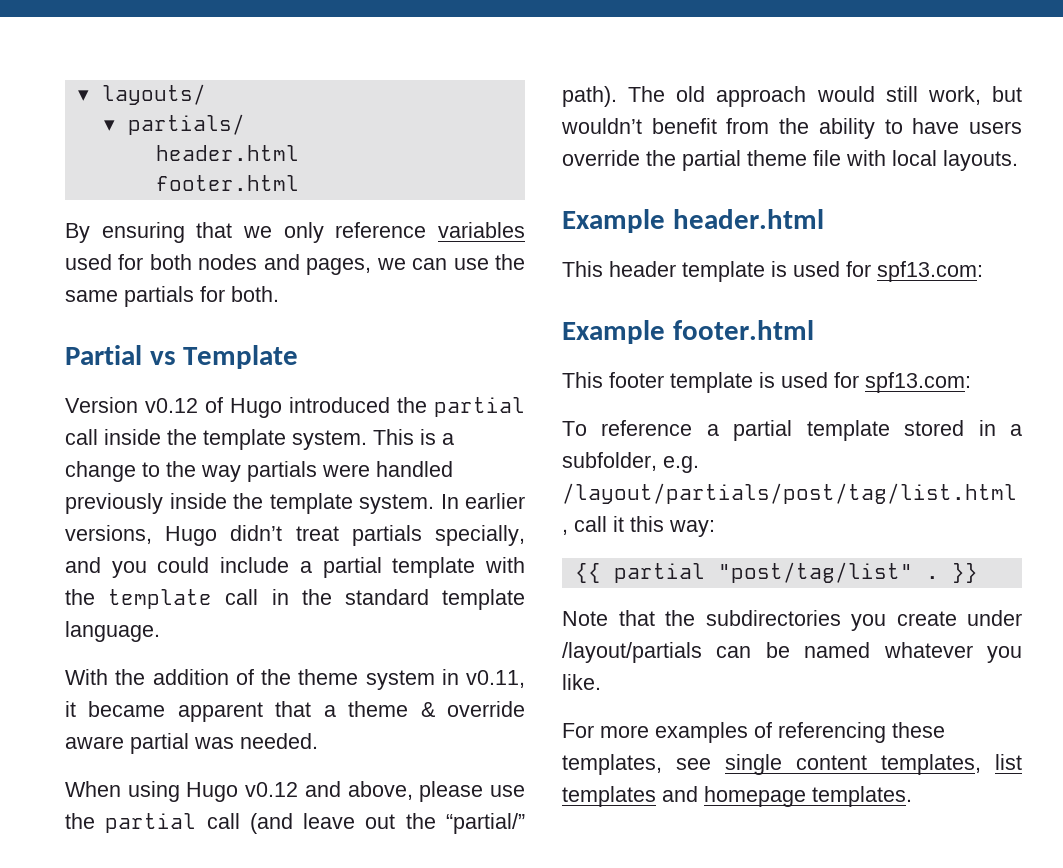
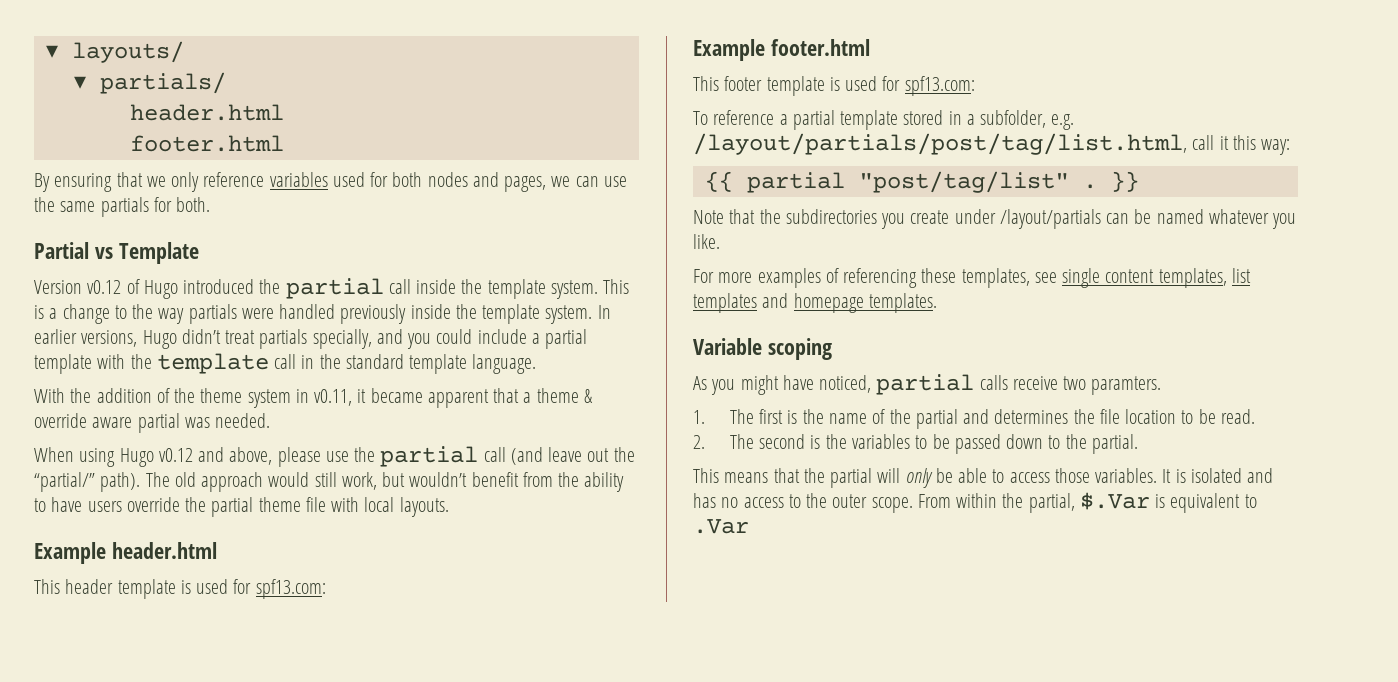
+ Variable scoping
+ As you might have noticed, partial calls receive two paramters.
+ 1. The first is the name of the partial and determines the file location to be read.
+ 2. The second is the variables to be passed down to the partial.
+ This means that the partial will only be able to access those variables. It is isolated and has no access to the outer scope. From within the partial, $.Var is equivalent to .Var

